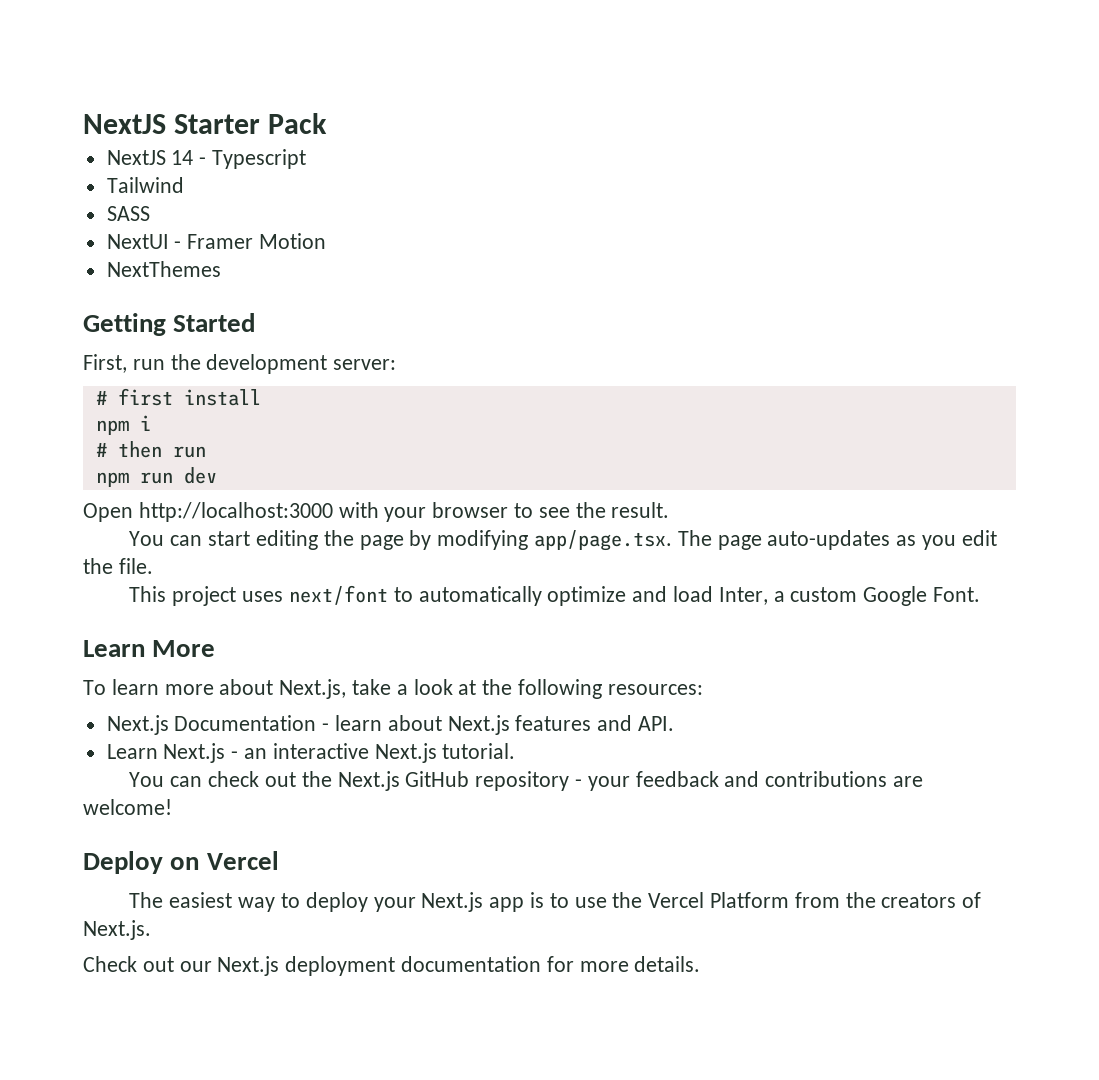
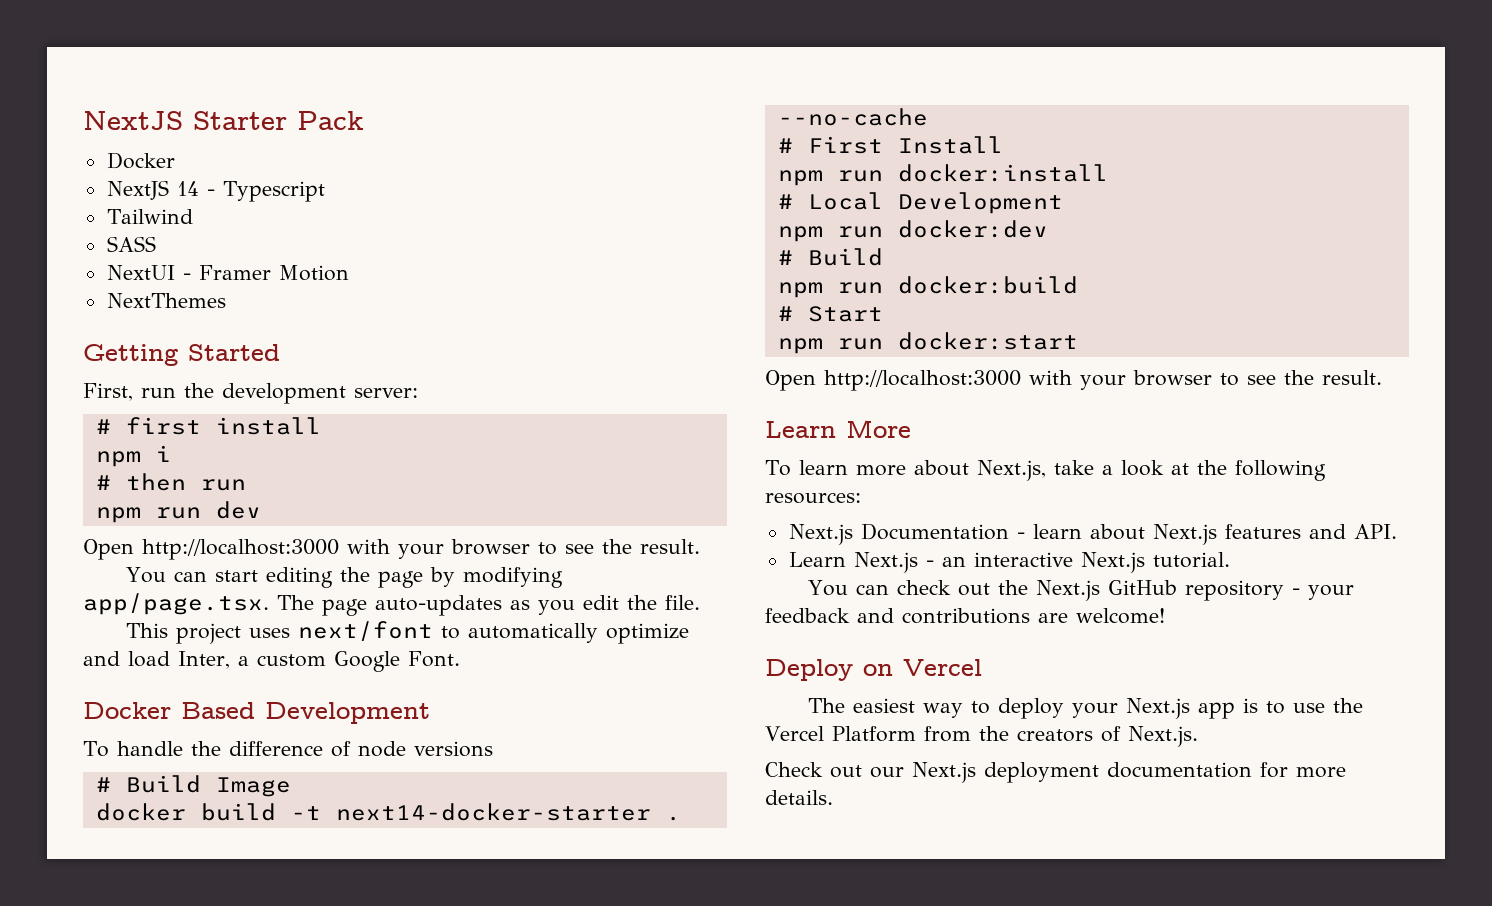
  NextJS Starter Pack
+ Docker
+ Docker Based Development
+ To handle the difference of node versions
+ # Build Image
+ docker build -t next14-docker-starter . --no-cache
+ # First Install
+ npm run docker:install
+ # Local Development
+ npm run docker:dev
+ # Build
+ npm run docker:build
+ # Start
+ npm run docker:start
+ Open http://localhost:3000 with your browser to see the result.

